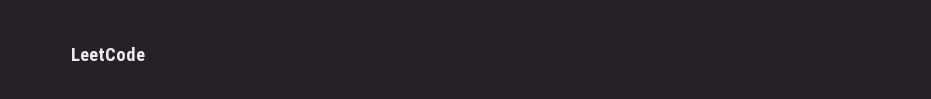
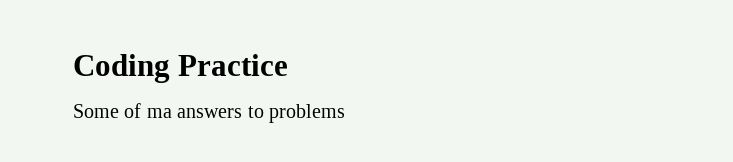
- LeetCode
+ Coding Practice
+ Some of ma answers to problems

